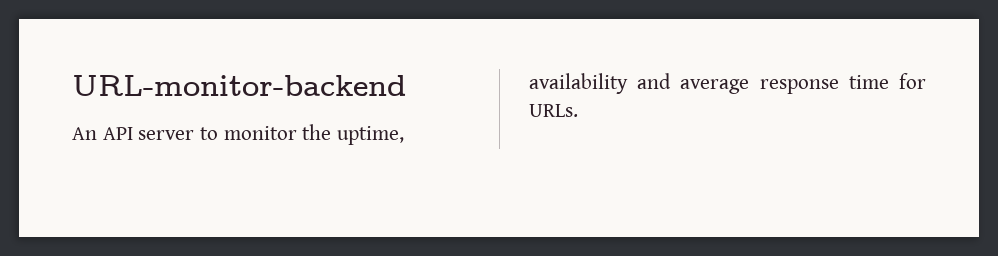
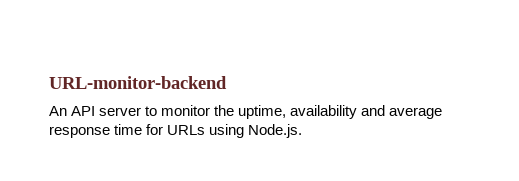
- An API server to monitor the uptime, availability and average response time for URLs.
+ An API server to monitor the uptime, availability and average response time for URLs using Node.js.

